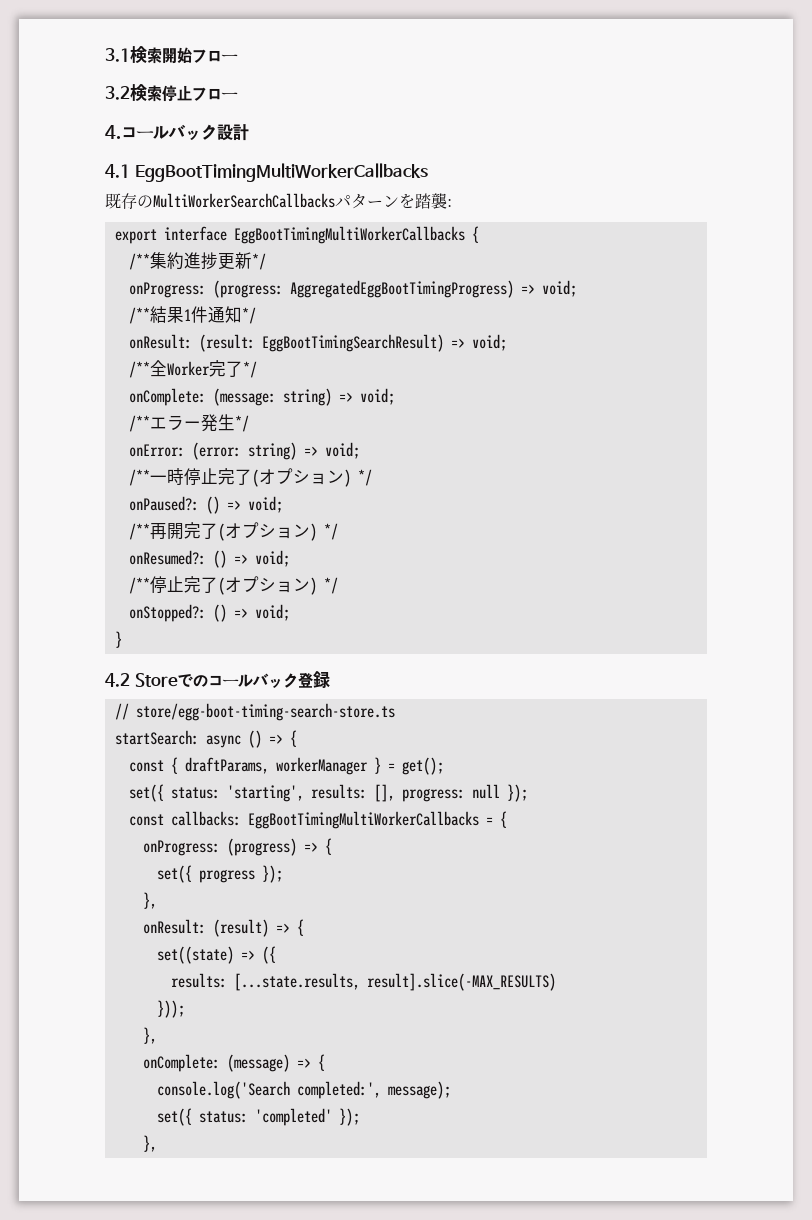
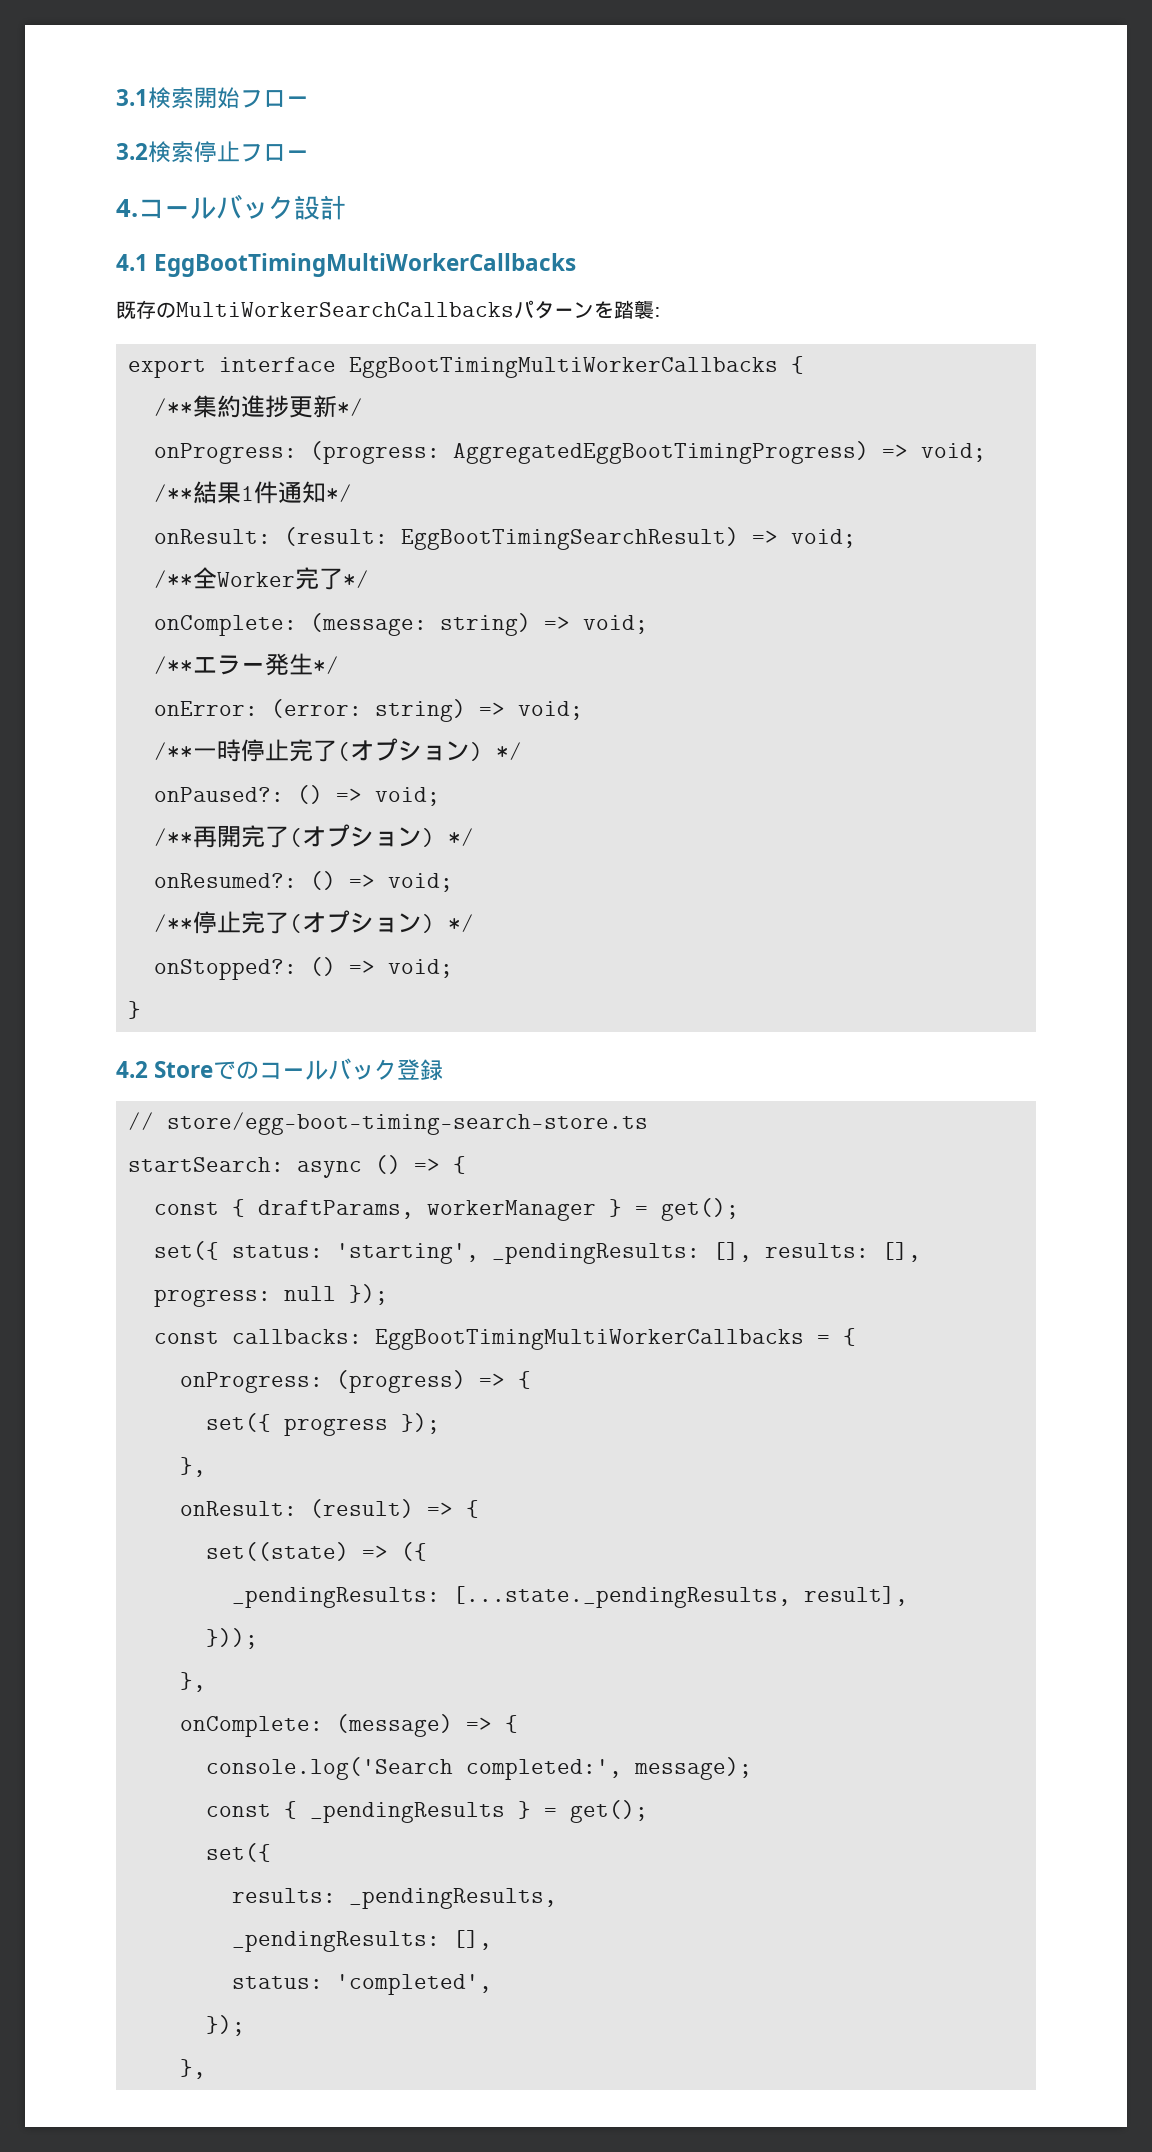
- set({ status: 'starting', results: [], progress: null });
+ set({ status: 'starting', _pendingResults: [], results: [], progress: null });
- results: [...state.results, result].slice(-MAX_RESULTS)
+ _pendingResults: [...state._pendingResults, result],
- set({ status: 'completed' });
+ const { _pendingResults } = get();
+ set({
+ results: _pendingResults,
+ _pendingResults: [],
+ status: 'completed',
+ });

